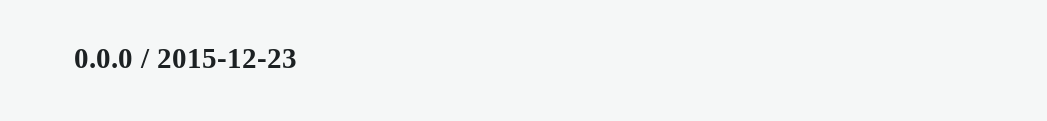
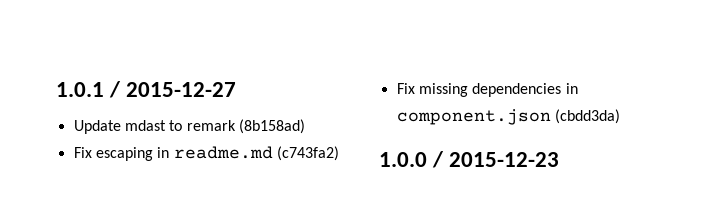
- 0.0.0 / 2015-12-23
+ 1.0.1 / 2015-12-27
+ Update mdast to remark (8b158ad)
+ Fix escaping in readme.md (c743fa2)
+ Fix missing dependencies in component.json (cbdd3da)
+ 1.0.0 / 2015-12-23

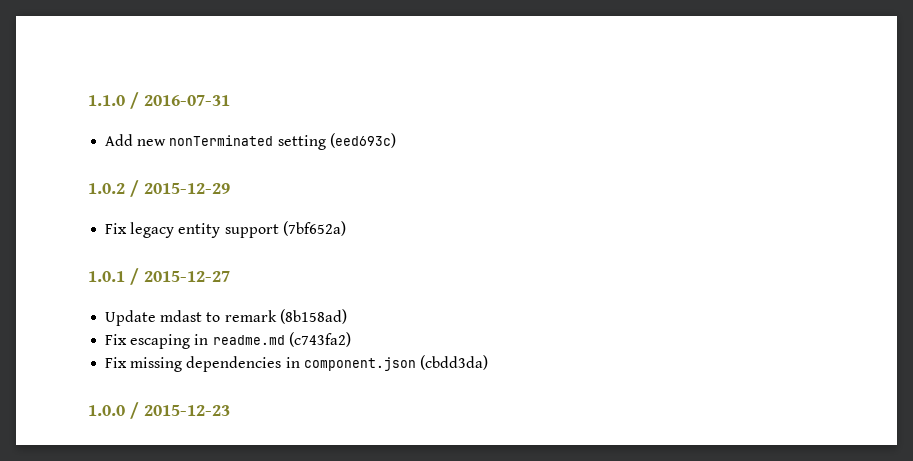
+ 1.1.0 / 2016-07-31
+ Add new nonTerminated setting (eed693c)
+ 1.0.2 / 2015-12-29
+ Fix legacy entity support (7bf652a)

